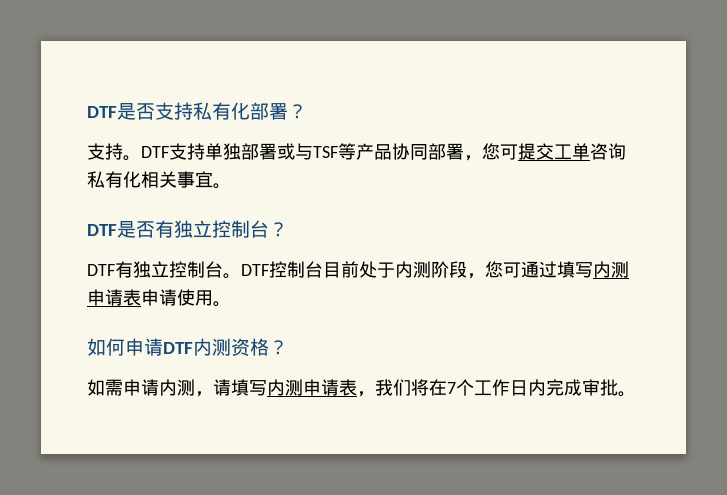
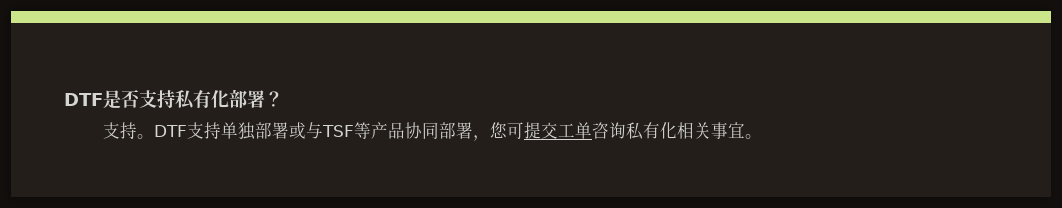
- DTF是否有独立控制台？
- DTF有独立控制台。DTF控制台目前处于内测阶段，您可通过填写内测申请表申请使用。
- 如何申请DTF内测资格？
- 如需申请内测，请填写内测申请表，我们将在7个工作日内完成审批。

